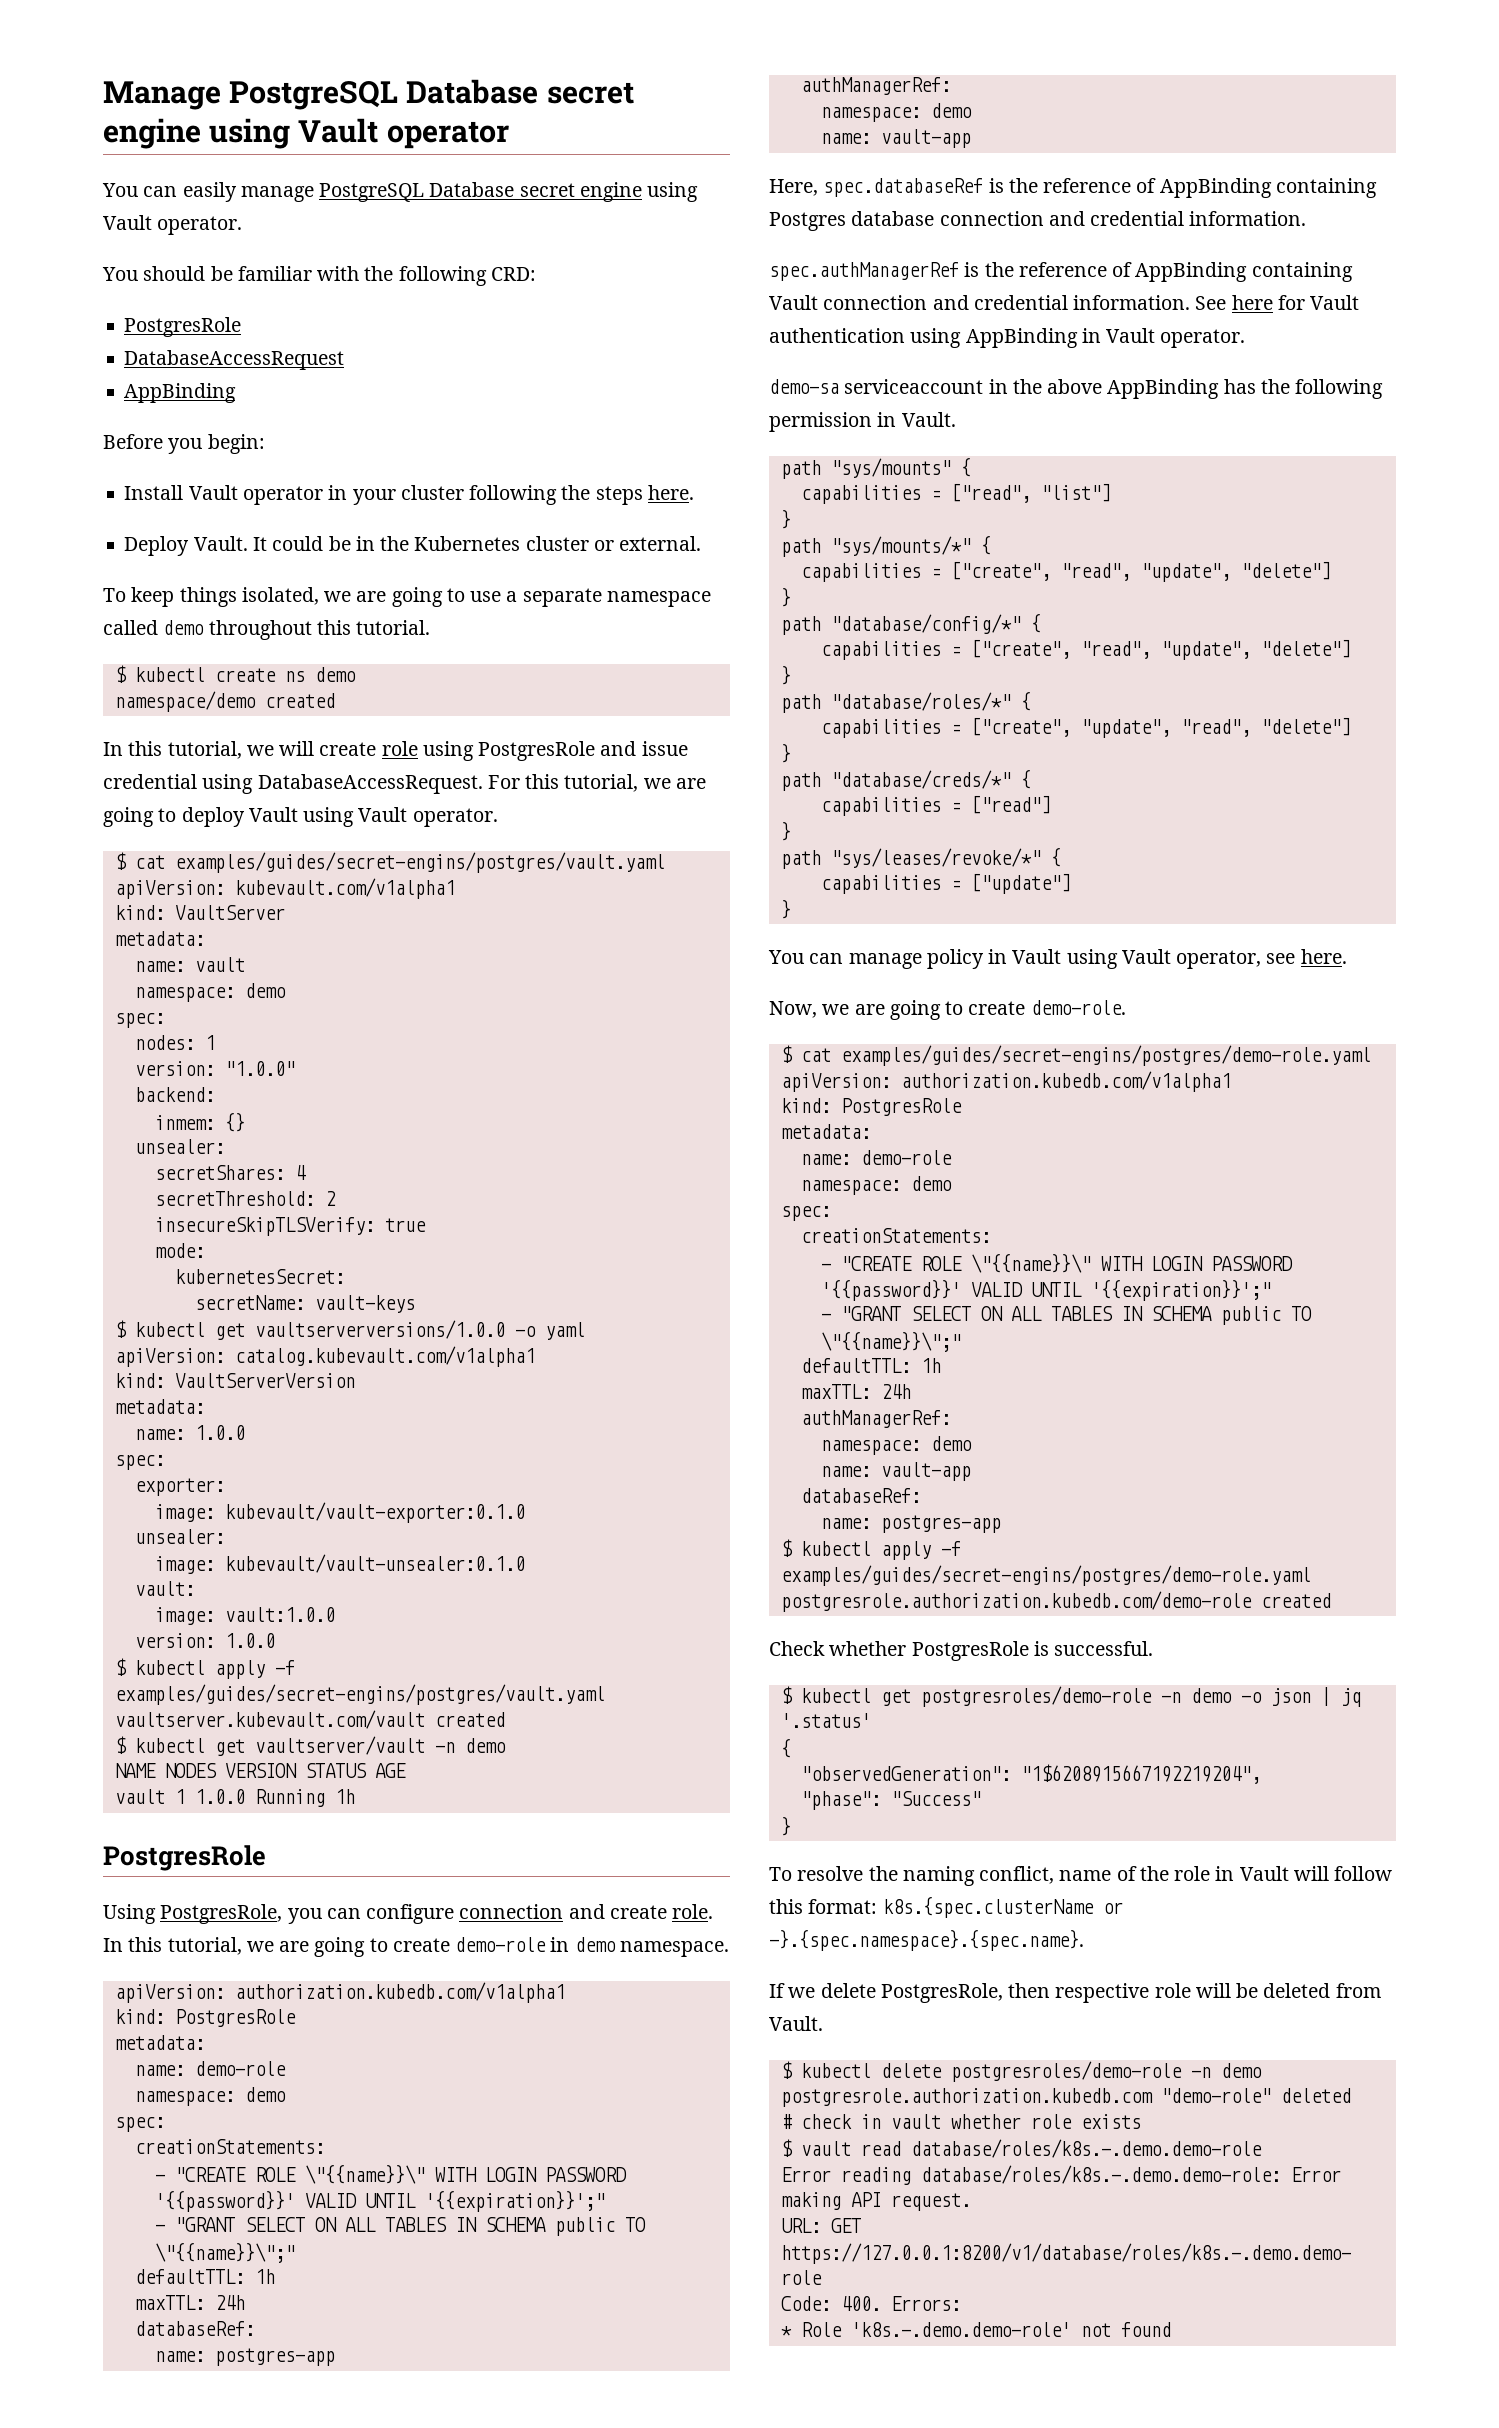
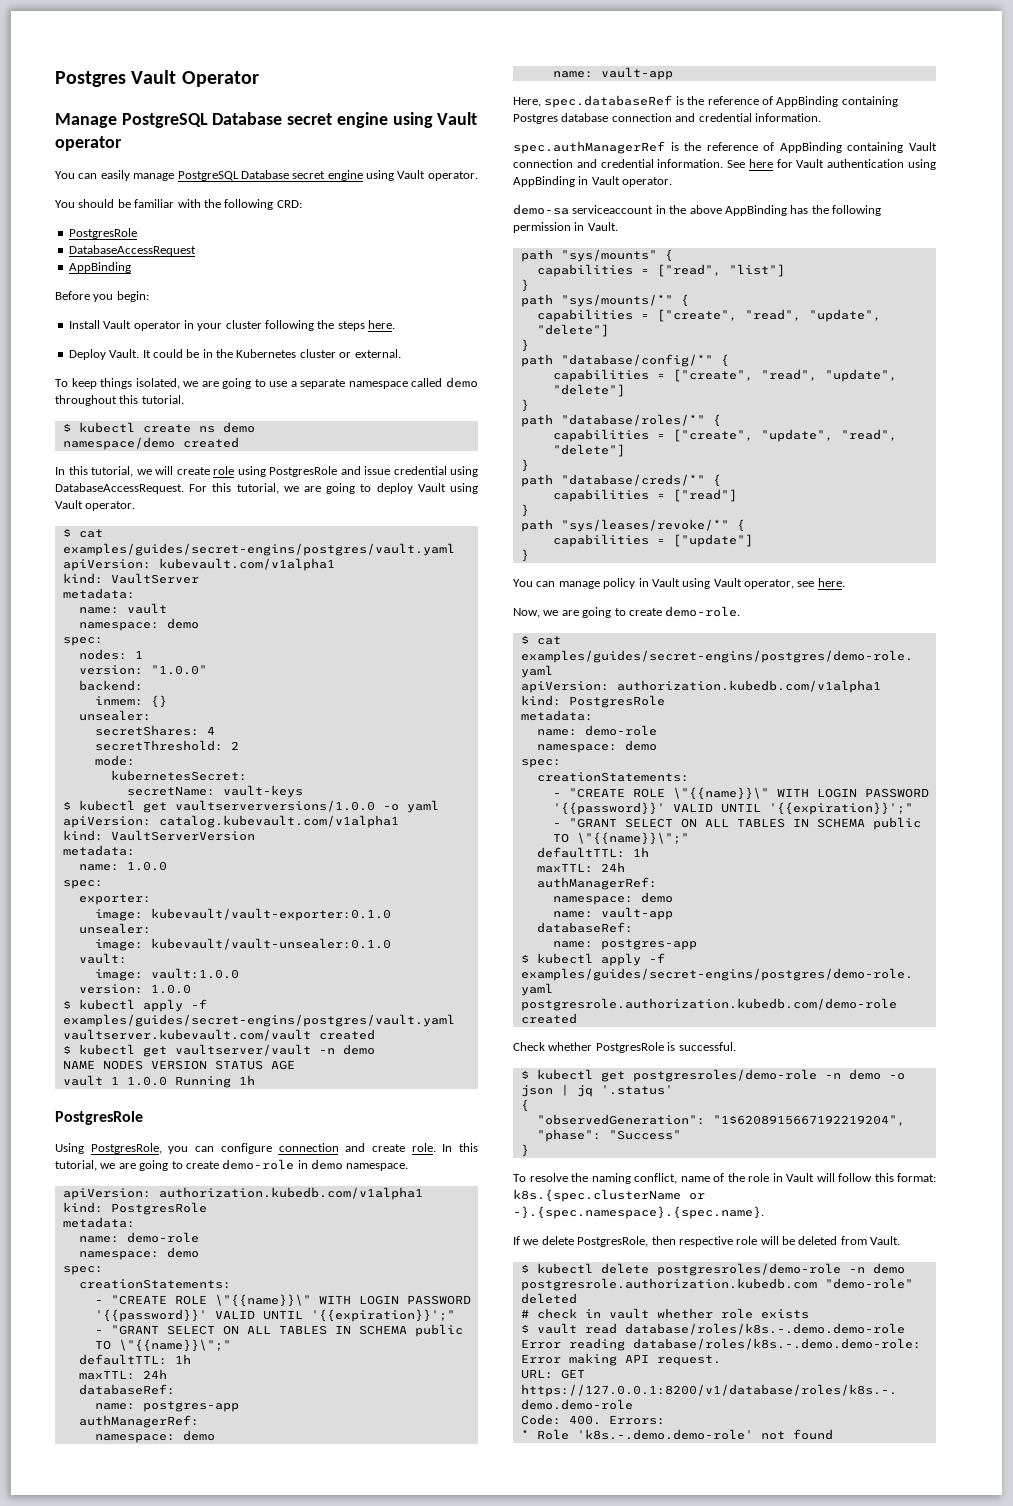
+ Postgres Vault Operator
- insecureSkipTLSVerify: true

